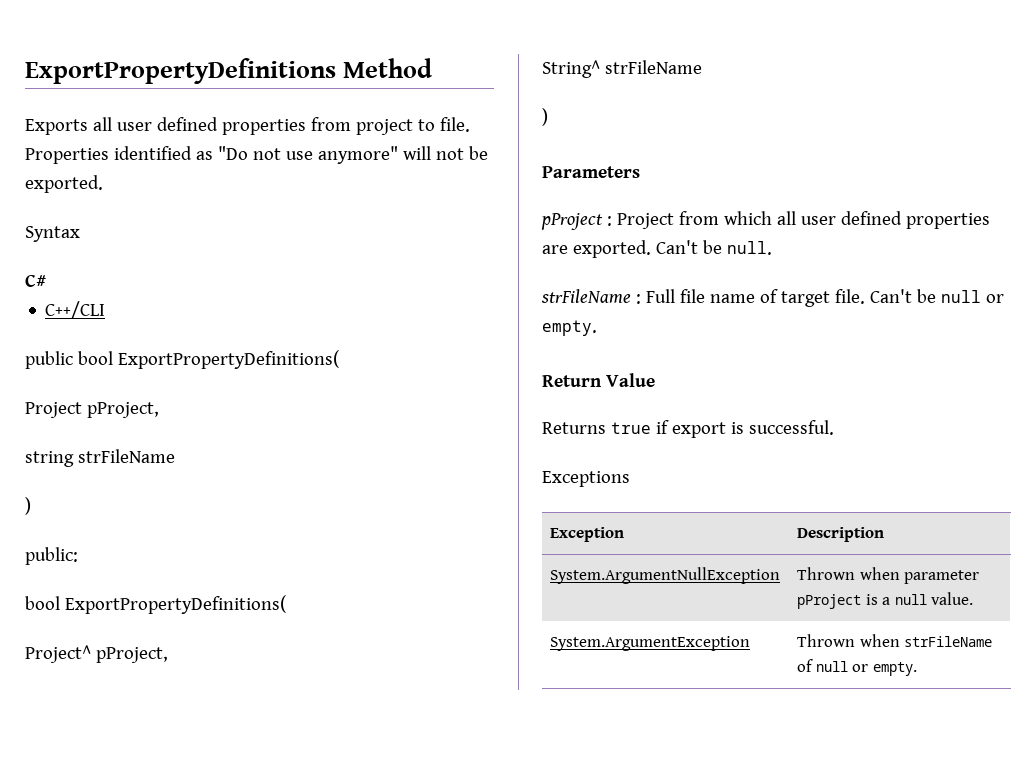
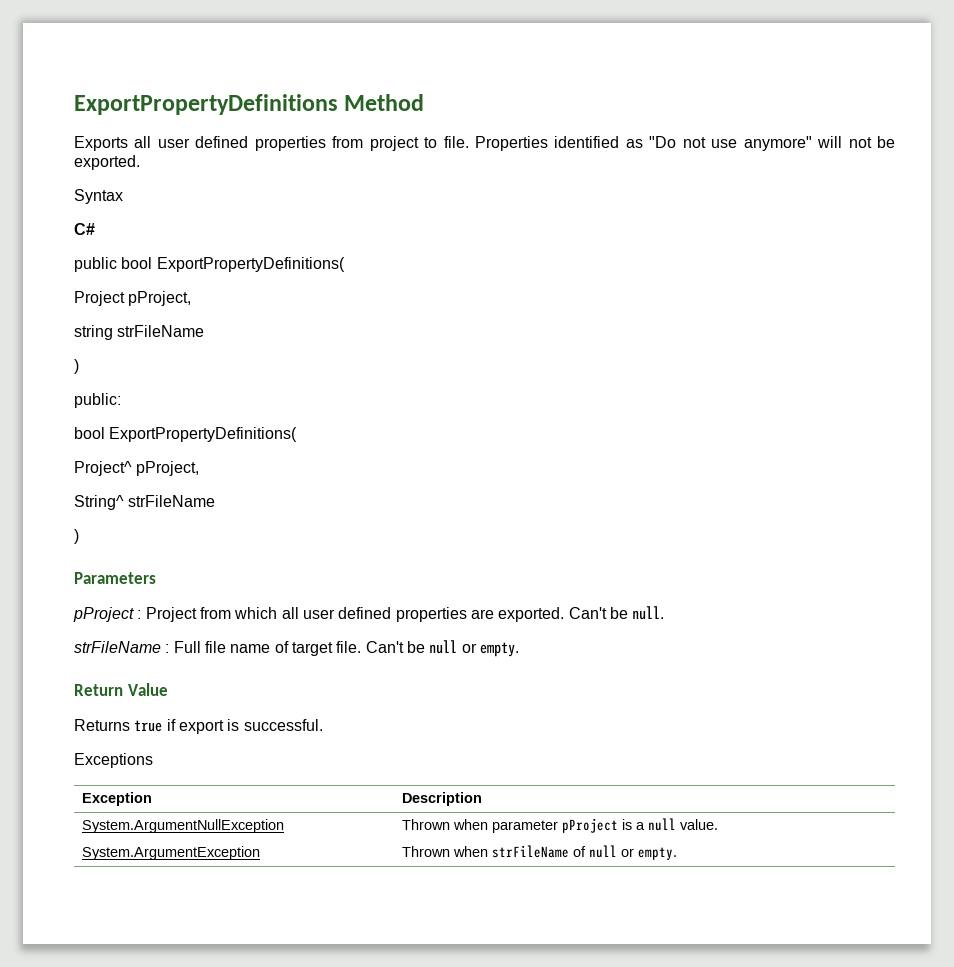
- C++/CLI

